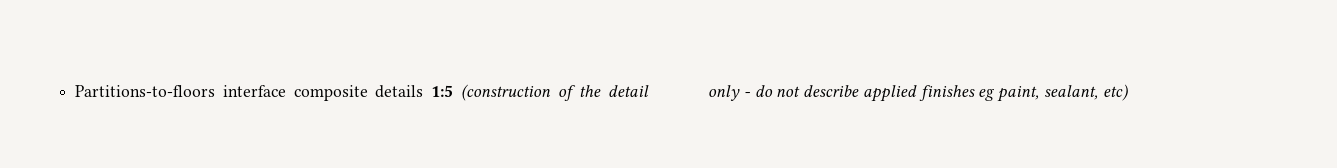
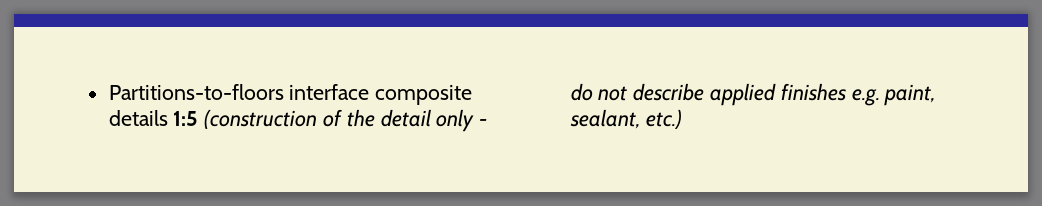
- Partitions-to-floors interface composite details 1:5 (construction of the detail only - do not describe applied finishes eg paint, sealant, etc)
+ Partitions-to-floors interface composite details 1:5 (construction of the detail only - do not describe applied finishes e.g. paint, sealant, etc.)

